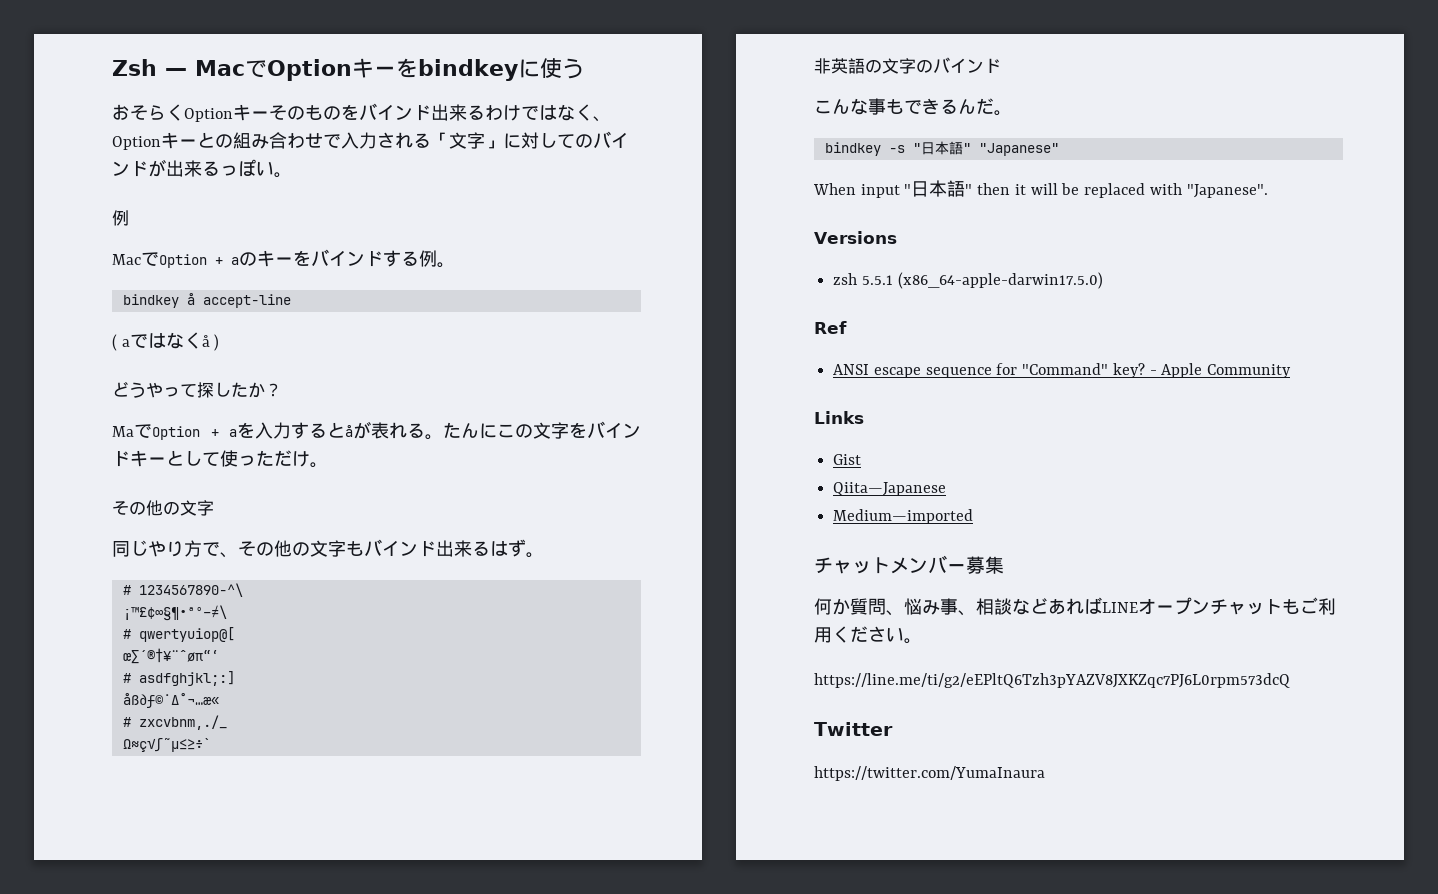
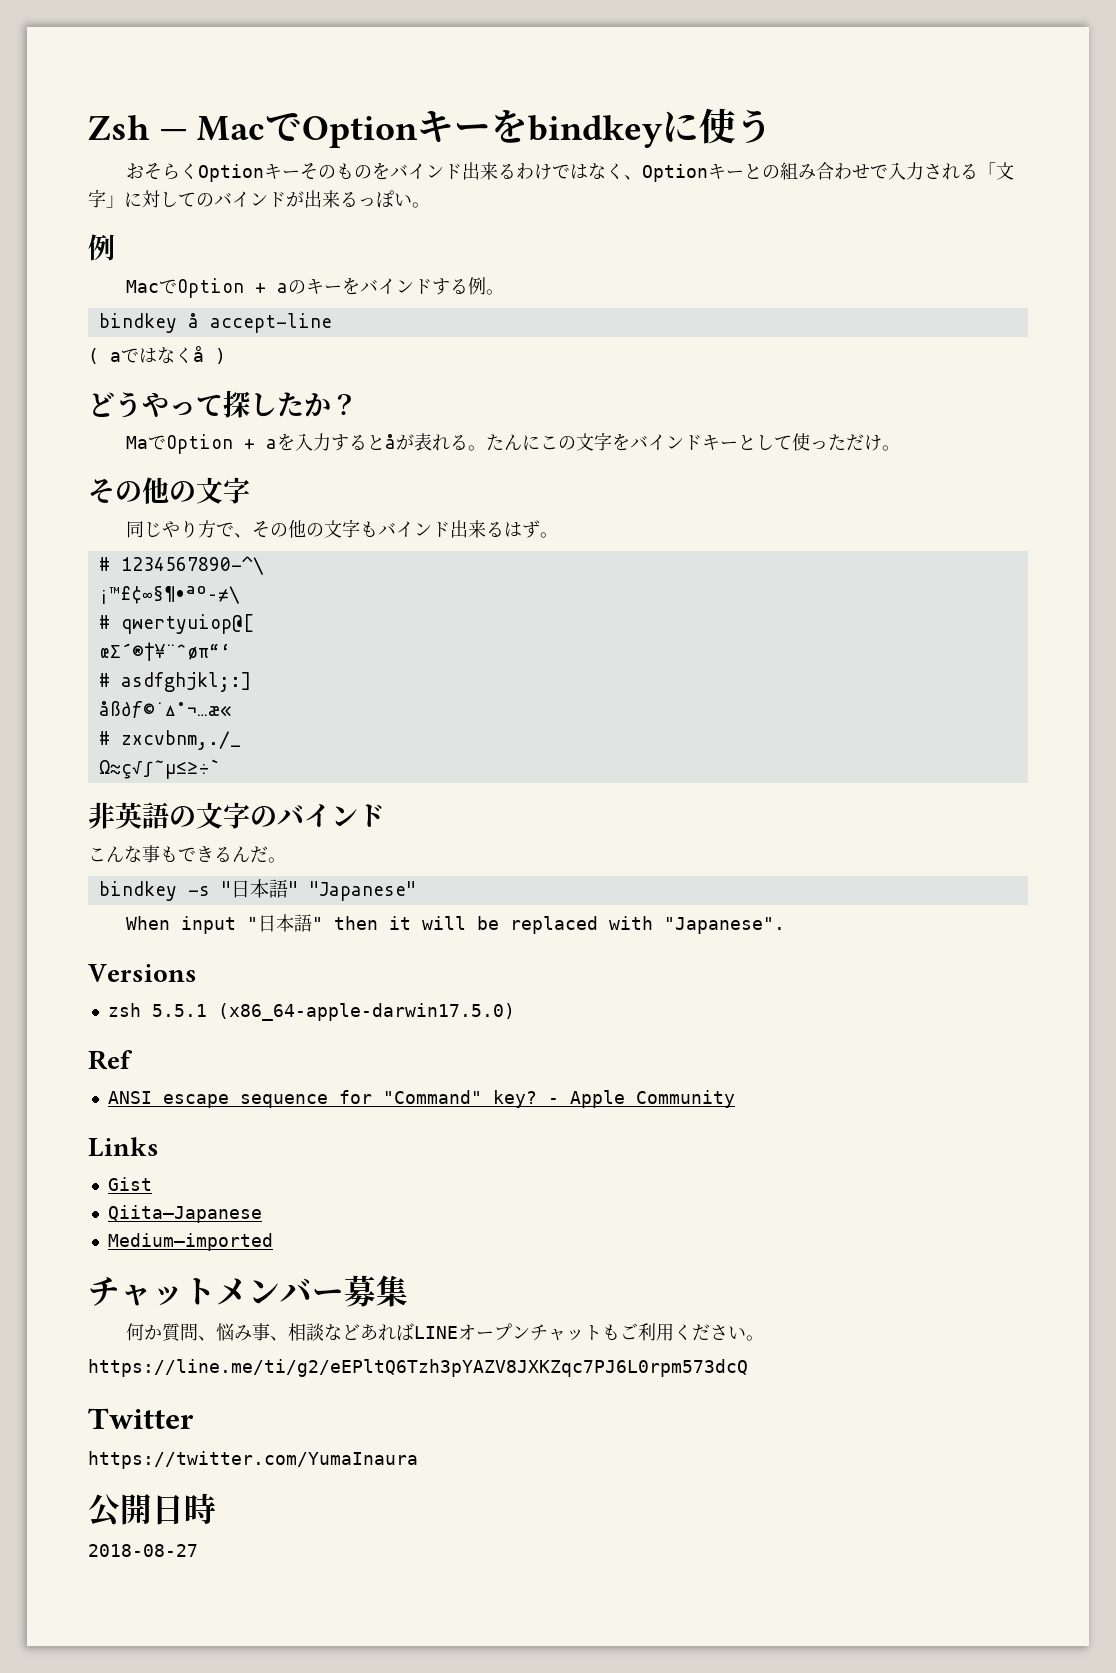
+ 公開日時
+ 2018-08-27

